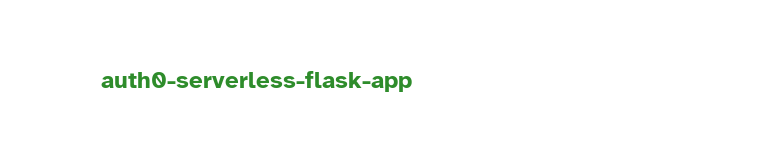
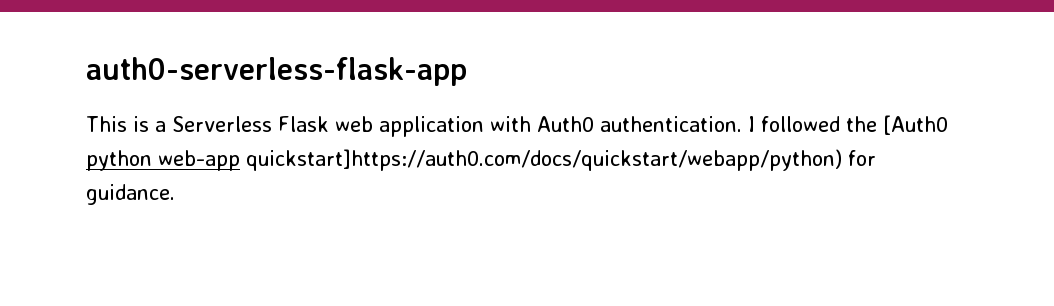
+ This is a Serverless Flask web application with Auth0 authentication. I followed the [Auth0 python web-app quickstart]https://auth0.com/docs/quickstart/webapp/python) for guidance.

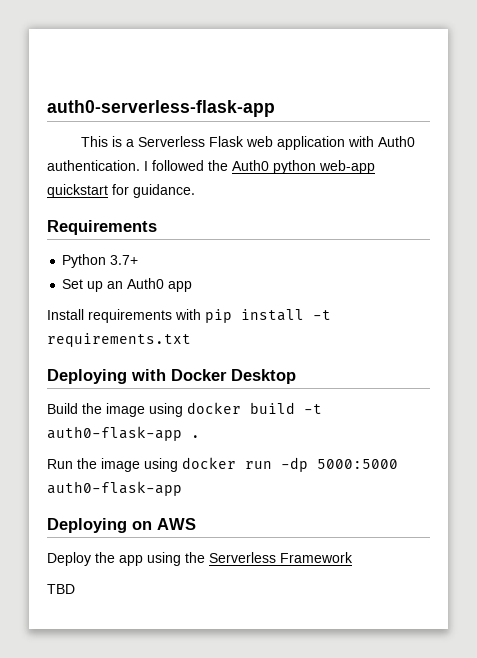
- I followed the [Auth0 python web-app quickstart]https://auth0.com/docs/quickstart/webapp/python) for guidance.
+ I followed the Auth0 python web-app quickstart for guidance.
+ Requirements
+ Python 3.7+
+ Set up an Auth0 app
+ Install requirements with pip install -t requirements.txt
+ Deploying with Docker Desktop
+ Build the image using docker build -t auth0-flask-app .
+ Run the image using docker run -dp 5000:5000 auth0-flask-app
+ Deploying on AWS
+ Deploy the app using the Serverless Framework
+ TBD

